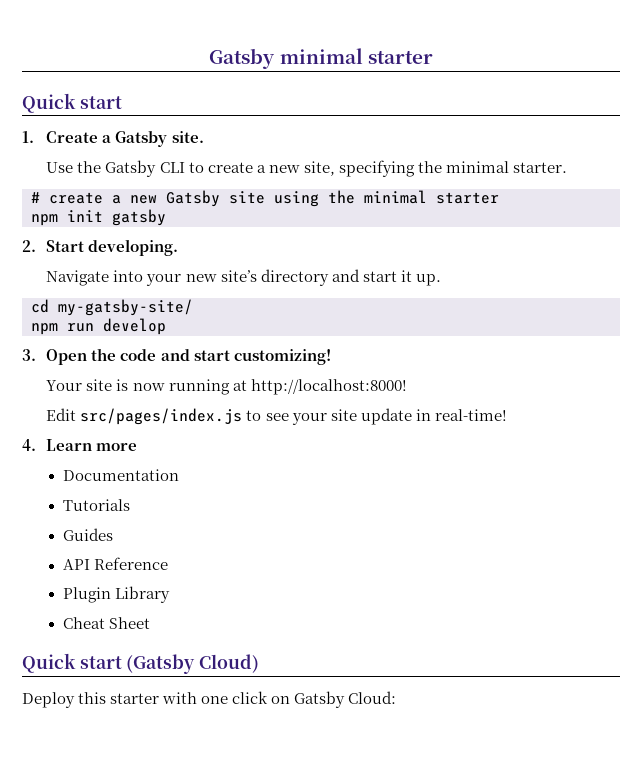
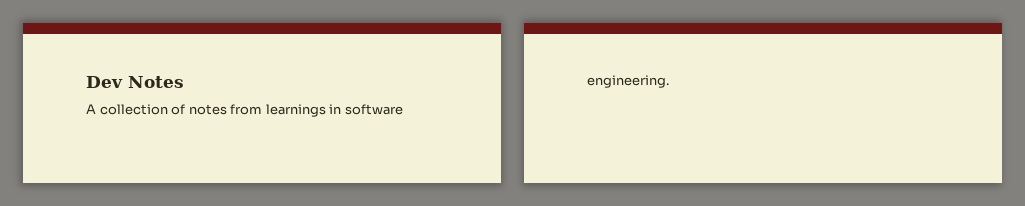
- Gatsby minimal starter
- Quick start
- 1. Create a Gatsby site.
- Use the Gatsby CLI to create a new site, specifying the minimal starter.
- # create a new Gatsby site using the minimal starter
- npm init gatsby
- 2. Start developing.
- Navigate into your new site’s directory and start it up.
- cd my-gatsby-site/
- npm run develop
- 3. Open the code and start customizing!
- Your site is now running at http://localhost:8000!
- Edit src/pages/index.js to see your site update in real-time!
- 4. Learn more
- Documentation
- Tutorials
- Guides
- API Reference
- Plugin Library
- Cheat Sheet
- Quick start (Gatsby Cloud)
- Deploy this starter with one click on Gatsby Cloud:
+ Dev Notes
+ A collection of notes from learnings in software engineering.

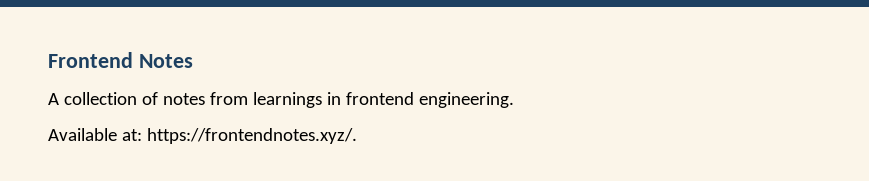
- Dev Notes
+ Frontend Notes
- A collection of notes from learnings in software engineering.
+ A collection of notes from learnings in frontend engineering.
+ Available at: https://frontendnotes.xyz/.

